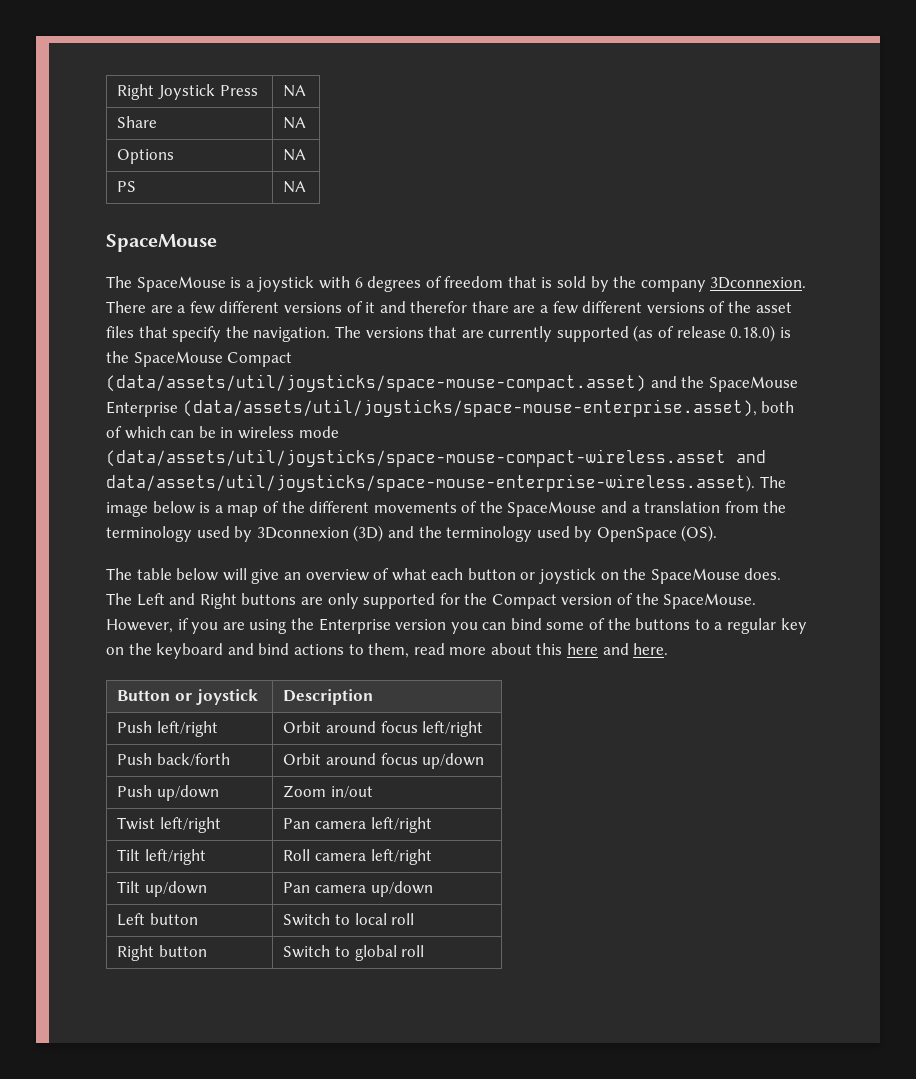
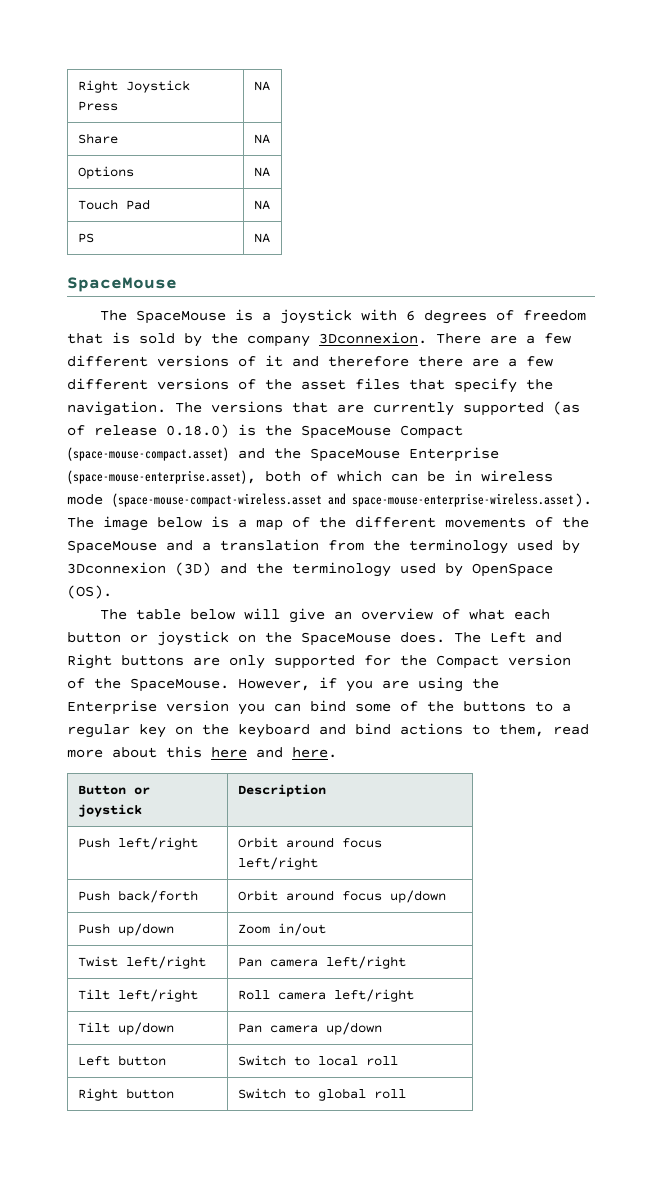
+ Touch Pad | NA
- There are a few different versions of it and therefor thare are a few different versions of the asset files that specify the navigation.
+ There are a few different versions of it and therefore there are a few different versions of the asset files that specify the navigation.
- The versions that are currently supported (as of release 0.18.0) is the SpaceMouse Compact (data/assets/util/joysticks/space-mouse-compact.asset) and the SpaceMouse Enterprise (data/assets/util/joysticks/space-mouse-enterprise.asset), both of which can be in wireless mode (data/assets/util/joysticks/space-mouse-compact-wireless.asset and data/assets/util/joysticks/space-mouse-enterprise-wireless.asset). The image below is a map of the different movements of the SpaceMouse and a translation from the terminology used by 3Dconnexion (3D) and the terminology used by OpenSpace (OS).
+ The versions that are currently supported (as of release 0.18.0) is the SpaceMouse Compact (space-mouse-compact.asset) and the SpaceMouse Enterprise (space-mouse-enterprise.asset), both of which can be in wireless mode (space-mouse-compact-wireless.asset and space-mouse-enterprise-wireless.asset). The image below is a map of the different movements of the SpaceMouse and a translation from the terminology used by 3Dconnexion (3D) and the terminology used by OpenSpace (OS).

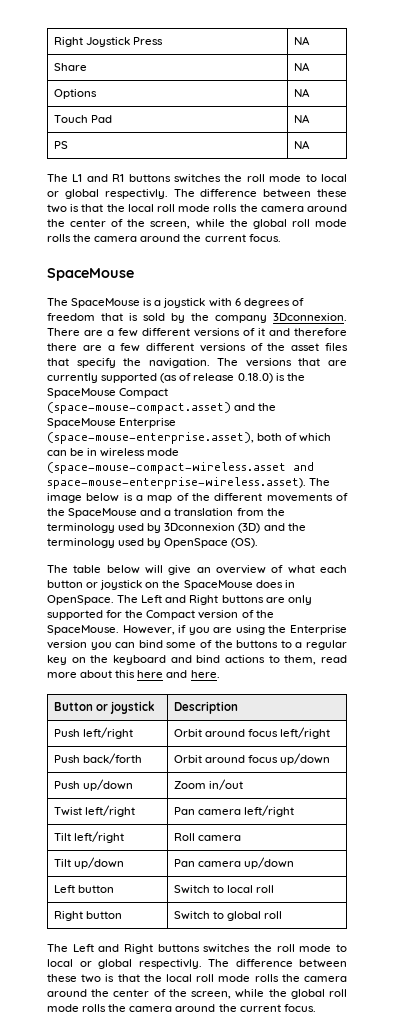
+ The L1 and R1 buttons switches the roll mode to local or global respectivly. The difference between these two is that the local roll mode rolls the camera around the center of the screen, while the global roll mode rolls the camera around the current focus.
- The table below will give an overview of what each button or joystick on the SpaceMouse does.
+ The table below will give an overview of what each button or joystick on the SpaceMouse does in OpenSpace.
- Tilt left/right | Roll camera left/right
+ Tilt left/right | Roll camera
+ The Left and Right buttons switches the roll mode to local or global respectivly. The difference between these two is that the local roll mode rolls the camera around the center of the screen, while the global roll mode rolls the camera around the current focus.

